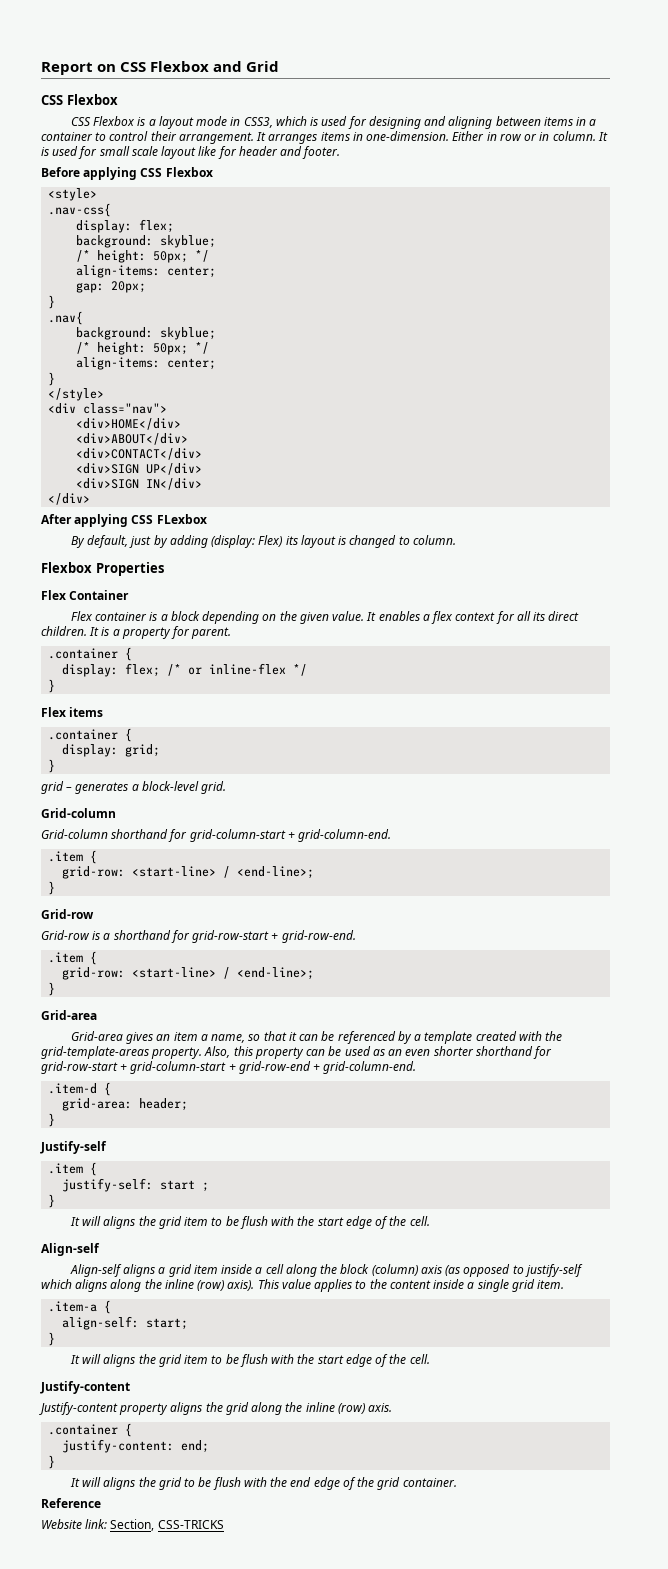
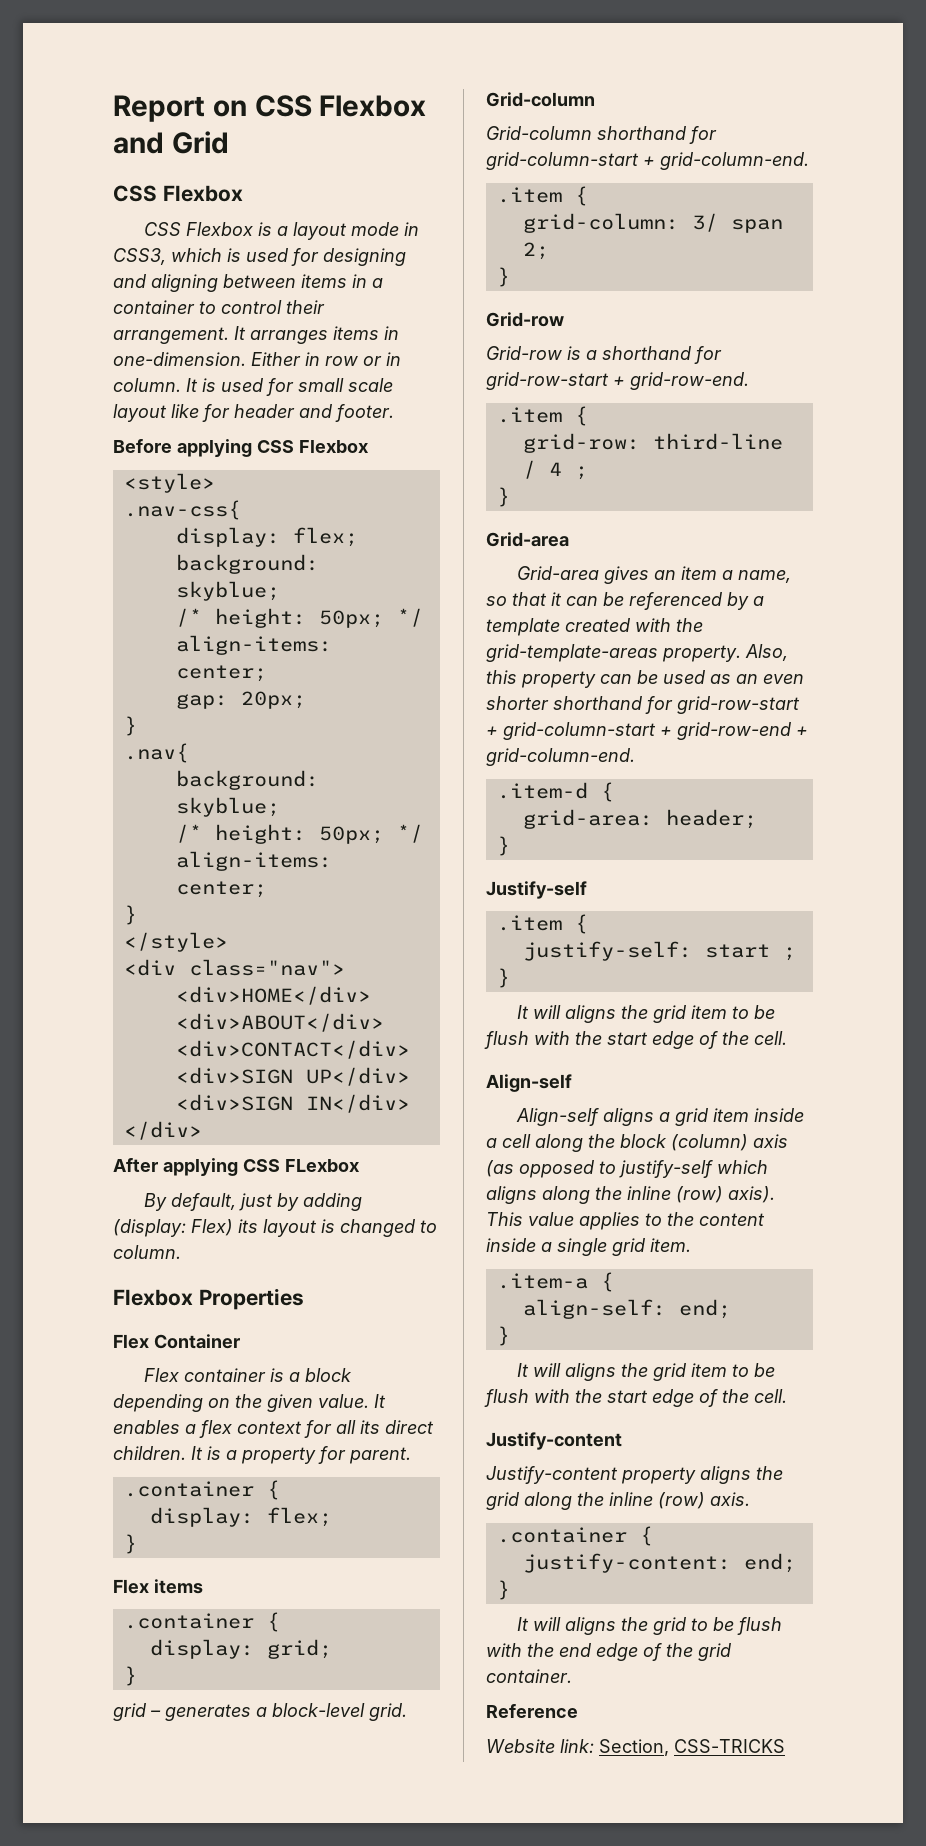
  It is a property for parent.
  .container {
- display: flex; /* or inline-flex */
+ display: flex;
  Grid-column shorthand for grid-column-start + grid-column-end.
  .item {
- grid-row: <start-line> / <end-line>;
+ grid-column: 3/ span 2;
  Grid-row is a shorthand for grid-row-start + grid-row-end.
  .item {
- grid-row: <start-line> / <end-line>;
+ grid-row: third-line / 4 ;
- align-self: start;
+ align-self: end;

